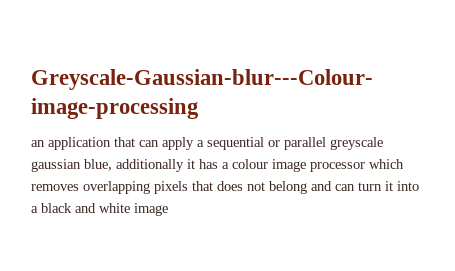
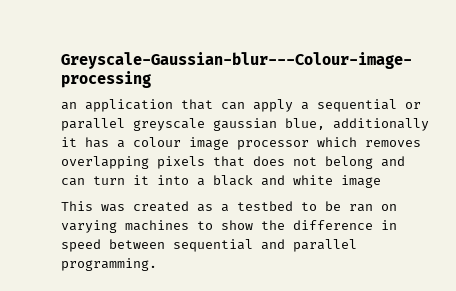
+ This was created as a testbed to be ran on varying machines to show the difference in speed between sequential and parallel programming.

